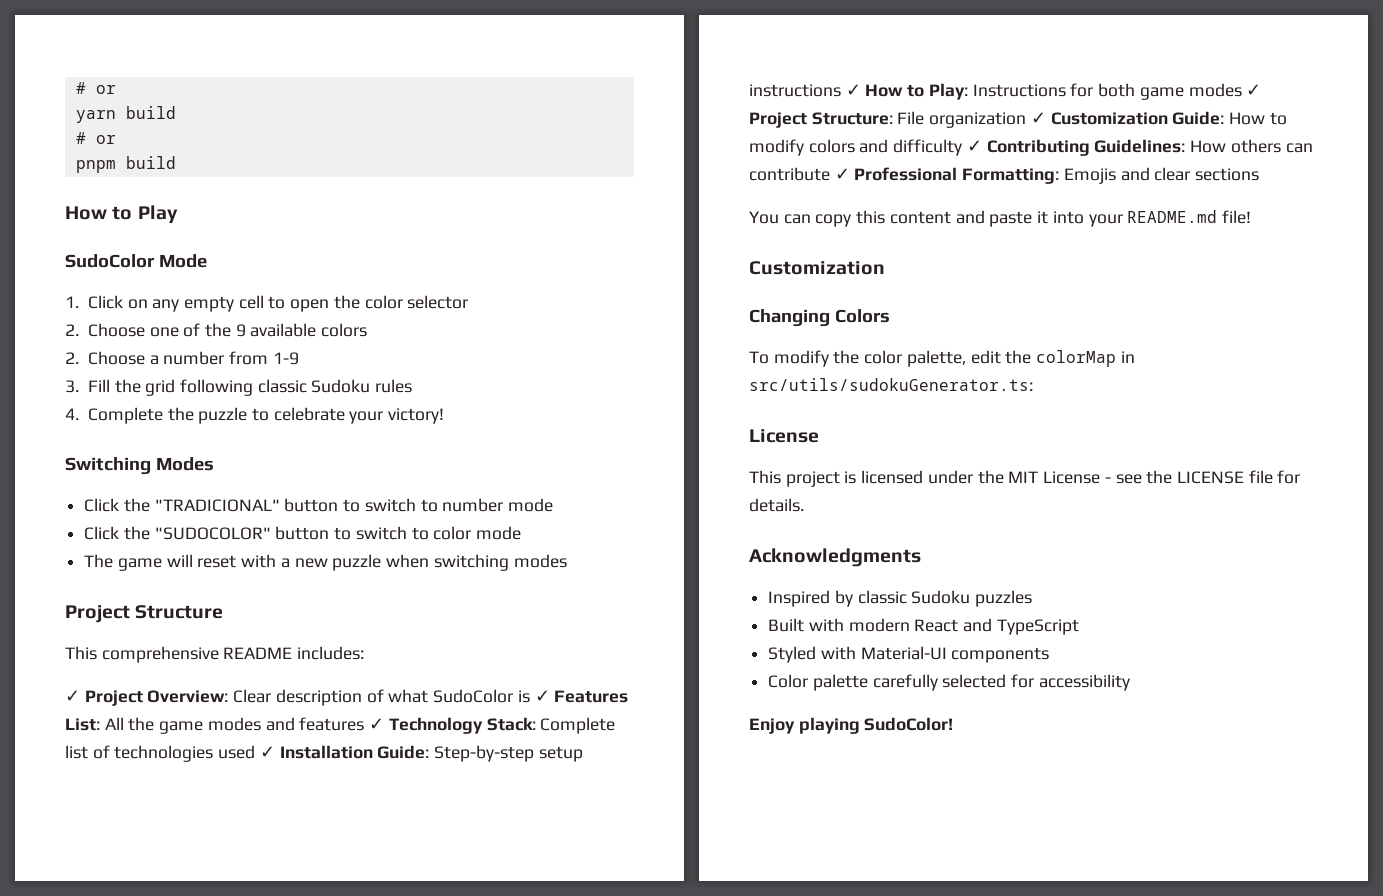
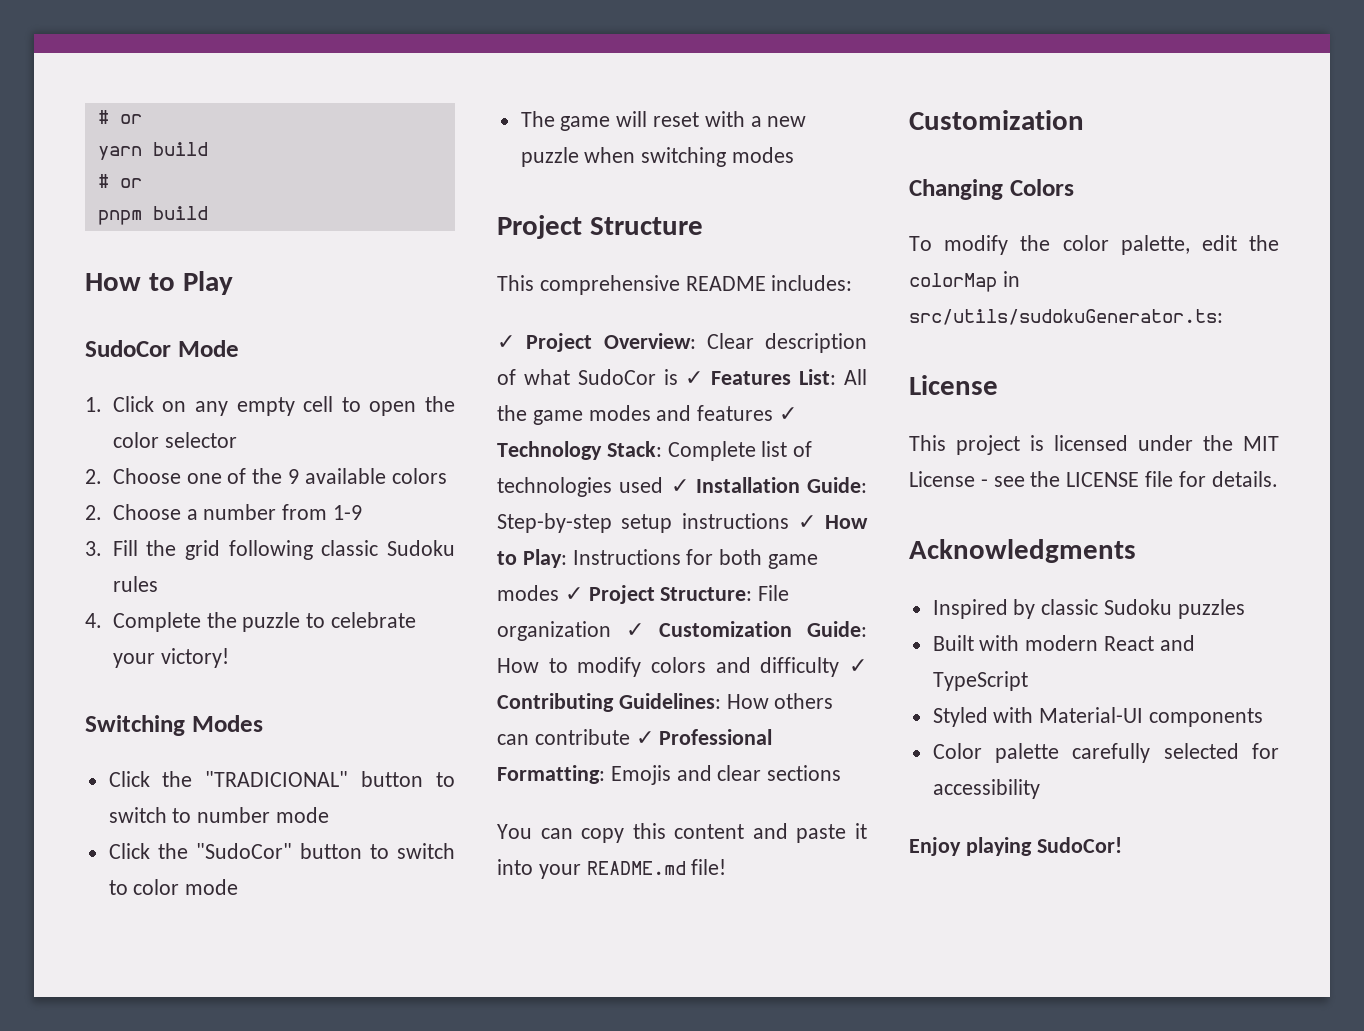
- SudoColor Mode
+ SudoCor Mode
- Click the "SUDOCOLOR" button to switch to color mode
+ Click the "SudoCor" button to switch to color mode
- Clear description of what SudoColor is ✓ Features List:
+ Clear description of what SudoCor is ✓ Features List:
- Enjoy playing SudoColor!
+ Enjoy playing SudoCor!

